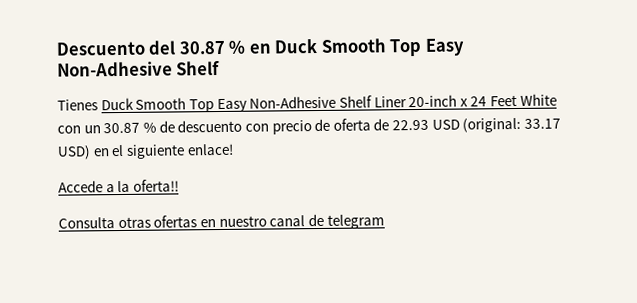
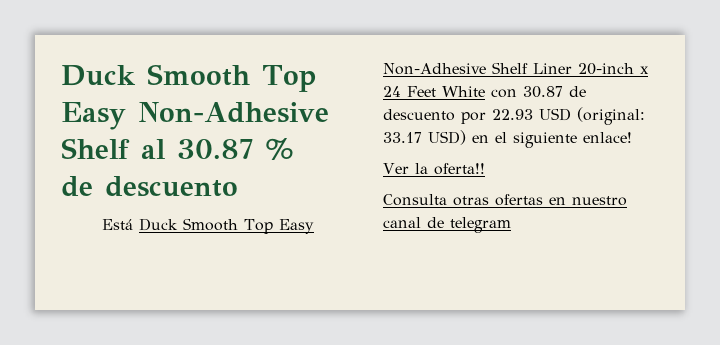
- Descuento del 30.87 % en Duck Smooth Top Easy Non-Adhesive Shelf
- Tienes Duck Smooth Top Easy Non-Adhesive Shelf Liner 20-inch x 24 Feet White con un 30.87 % de descuento con precio de oferta de 22.93 USD (original: 33.17 USD) en el siguiente enlace!
+ Duck Smooth Top Easy Non-Adhesive Shelf al 30.87 % de descuento
+ Está Duck Smooth Top Easy Non-Adhesive Shelf Liner 20-inch x 24 Feet White con 30.87 de descuento por 22.93 USD (original: 33.17 USD) en el siguiente enlace!
- Accede a la oferta!!
+ Ver la oferta!!

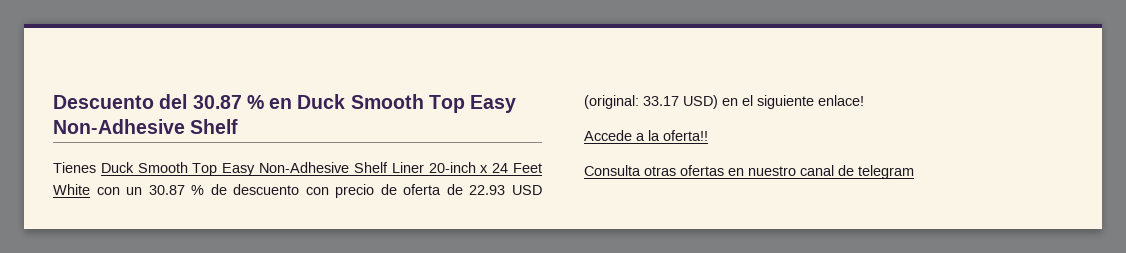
- Duck Smooth Top Easy Non-Adhesive Shelf al 30.87 % de descuento
- Está Duck Smooth Top Easy Non-Adhesive Shelf Liner 20-inch x 24 Feet White con 30.87 de descuento por 22.93 USD (original: 33.17 USD) en el siguiente enlace!
+ Descuento del 30.87 % en Duck Smooth Top Easy Non-Adhesive Shelf
+ Tienes Duck Smooth Top Easy Non-Adhesive Shelf Liner 20-inch x 24 Feet White con un 30.87 % de descuento con precio de oferta de 22.93 USD (original: 33.17 USD) en el siguiente enlace!
- Ver la oferta!!
+ Accede a la oferta!!

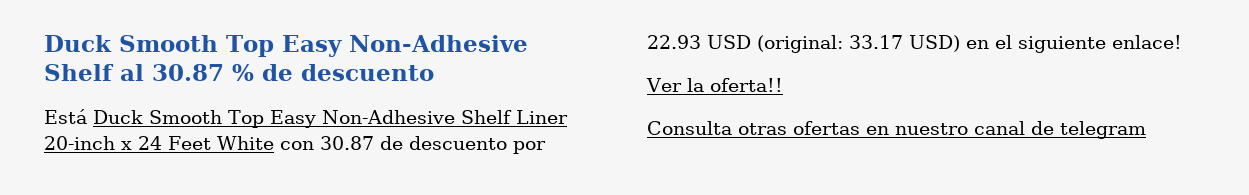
- Descuento del 30.87 % en Duck Smooth Top Easy Non-Adhesive Shelf
- Tienes Duck Smooth Top Easy Non-Adhesive Shelf Liner 20-inch x 24 Feet White con un 30.87 % de descuento con precio de oferta de 22.93 USD (original: 33.17 USD) en el siguiente enlace!
+ Duck Smooth Top Easy Non-Adhesive Shelf al 30.87 % de descuento
+ Está Duck Smooth Top Easy Non-Adhesive Shelf Liner 20-inch x 24 Feet White con 30.87 de descuento por 22.93 USD (original: 33.17 USD) en el siguiente enlace!
- Accede a la oferta!!
+ Ver la oferta!!

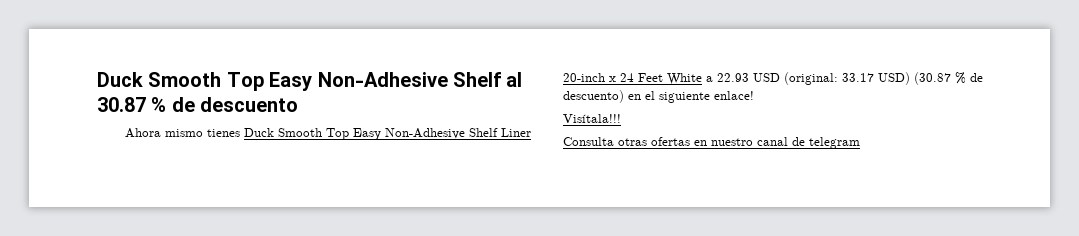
- Está Duck Smooth Top Easy Non-Adhesive Shelf Liner 20-inch x 24 Feet White con 30.87 de descuento por 22.93 USD (original: 33.17 USD) en el siguiente enlace!
+ Ahora mismo tienes Duck Smooth Top Easy Non-Adhesive Shelf Liner 20-inch x 24 Feet White a 22.93 USD (original: 33.17 USD) (30.87 % de descuento) en el siguiente enlace!
- Ver la oferta!!
+ Visítala!!!

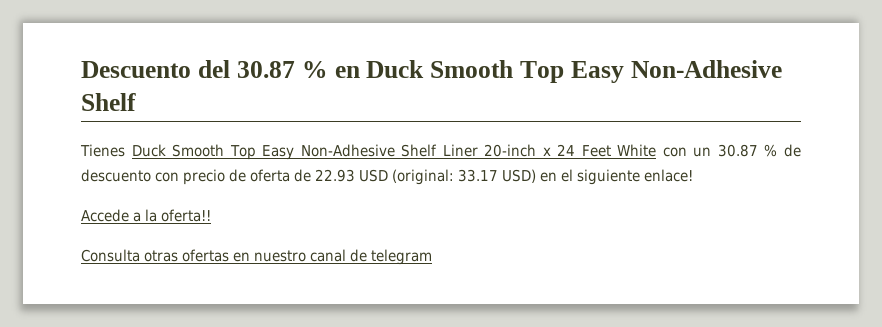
- Duck Smooth Top Easy Non-Adhesive Shelf al 30.87 % de descuento
- Ahora mismo tienes Duck Smooth Top Easy Non-Adhesive Shelf Liner 20-inch x 24 Feet White a 22.93 USD (original: 33.17 USD) (30.87 % de descuento) en el siguiente enlace!
+ Descuento del 30.87 % en Duck Smooth Top Easy Non-Adhesive Shelf
+ Tienes Duck Smooth Top Easy Non-Adhesive Shelf Liner 20-inch x 24 Feet White con un 30.87 % de descuento con precio de oferta de 22.93 USD (original: 33.17 USD) en el siguiente enlace!
- Visítala!!!
+ Accede a la oferta!!

